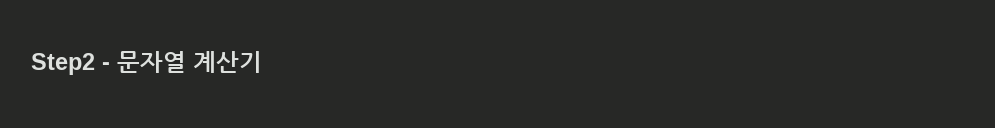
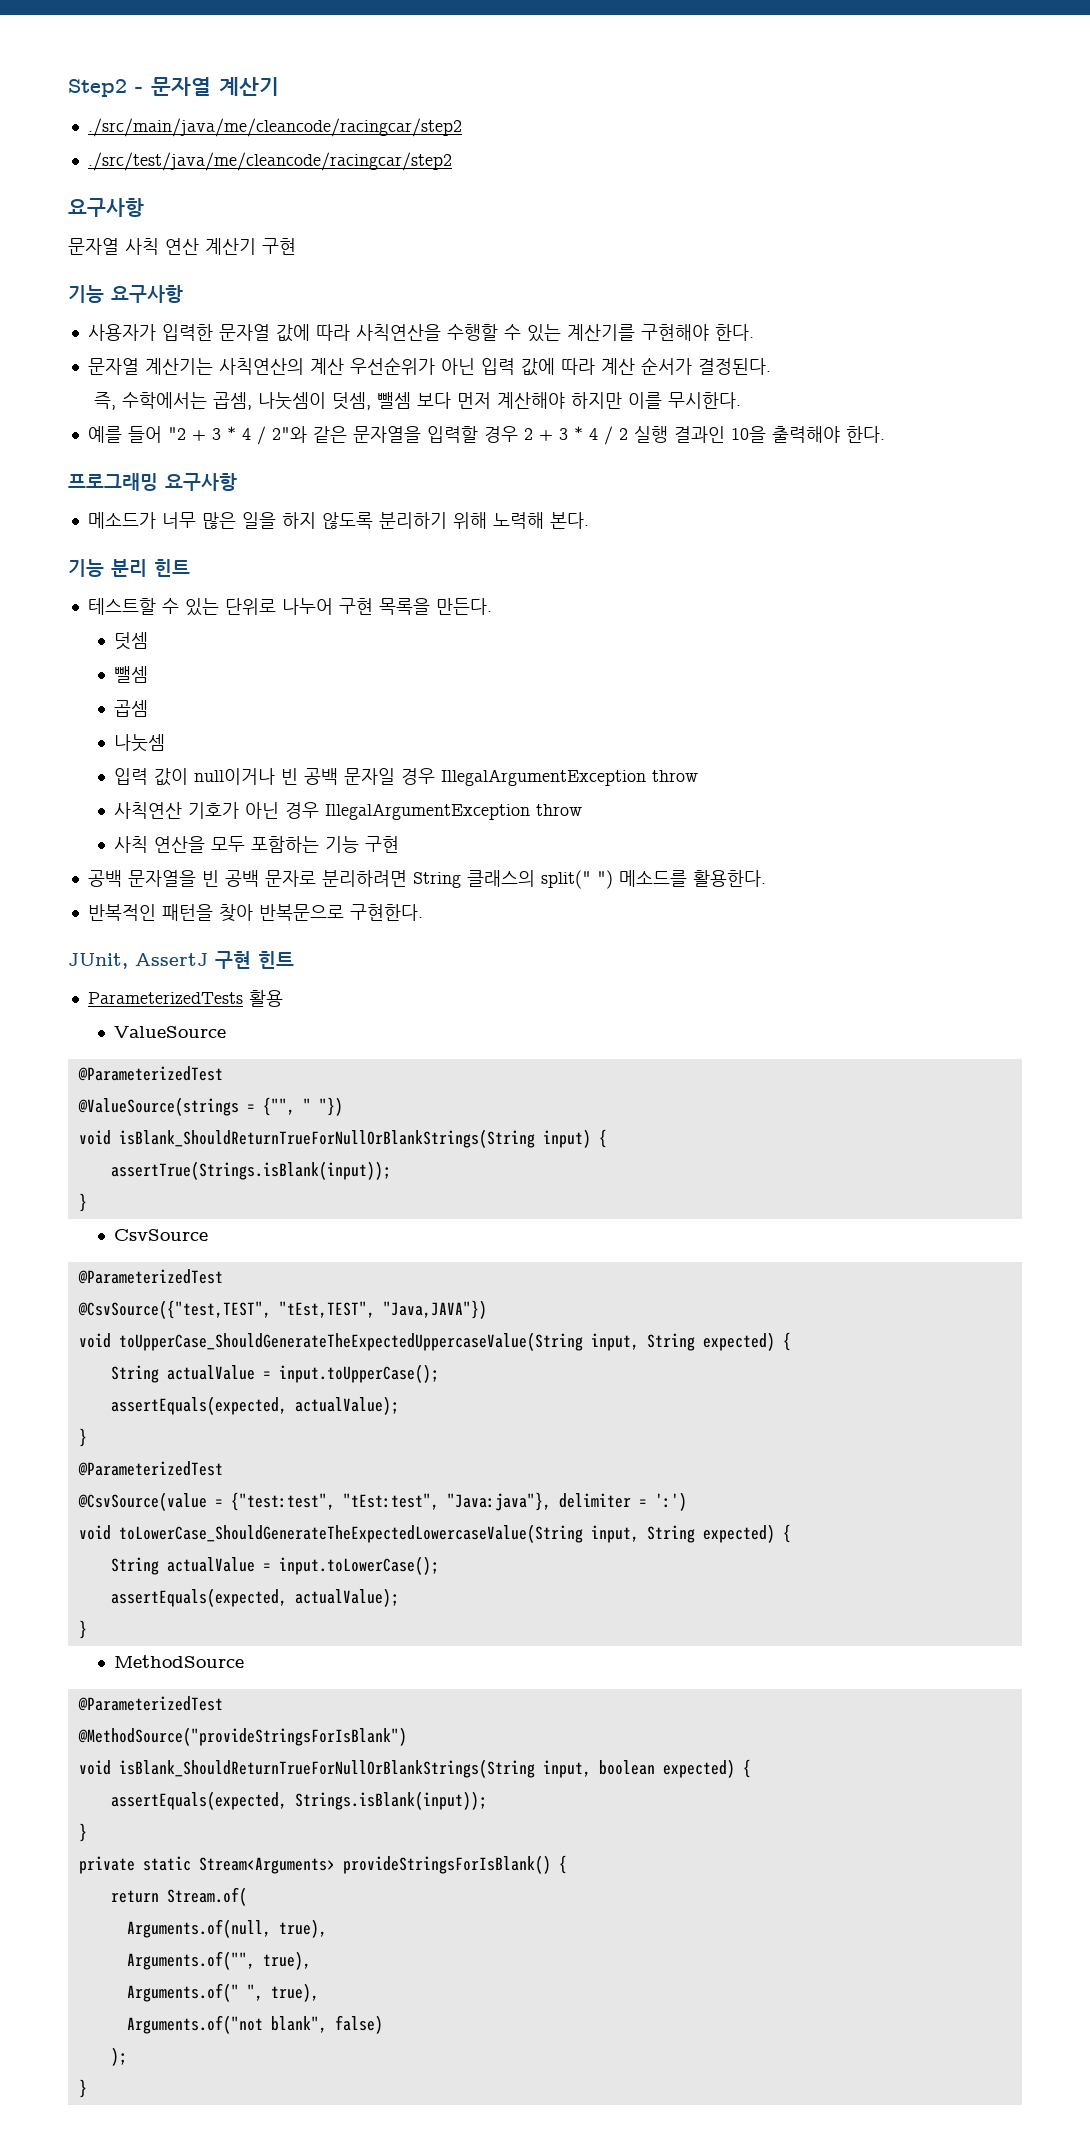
+ ./src/main/java/me/cleancode/racingcar/step2
+ ./src/test/java/me/cleancode/racingcar/step2
+ 요구사항
+ 문자열 사칙 연산 계산기 구현
+ 기능 요구사항
+ 사용자가 입력한 문자열 값에 따라 사칙연산을 수행할 수 있는 계산기를 구현해야 한다.
+ 문자열 계산기는 사칙연산의 계산 우선순위가 아닌 입력 값에 따라 계산 순서가 결정된다.
+ 즉, 수학에서는 곱셈, 나눗셈이 덧셈, 뺄셈 보다 먼저 계산해야 하지만 이를 무시한다.
+ 예를 들어 "2 + 3 * 4 / 2"와 같은 문자열을 입력할 경우 2 + 3 * 4 / 2 실행 결과인 10을 출력해야 한다.
+ 프로그래밍 요구사항
+ 메소드가 너무 많은 일을 하지 않도록 분리하기 위해 노력해 본다.
+ 기능 분리 힌트
+ 테스트할 수 있는 단위로 나누어 구현 목록을 만든다.
+ 덧셈
+ 뺄셈
+ 곱셈
+ 나눗셈
+ 입력 값이 null이거나 빈 공백 문자일 경우 IllegalArgumentException throw
+ 사칙연산 기호가 아닌 경우 IllegalArgumentException throw
+ 사칙 연산을 모두 포함하는 기능 구현
+ 공백 문자열을 빈 공백 문자로 분리하려면 String 클래스의 split(" ") 메소드를 활용한다.
+ 반복적인 패턴을 찾아 반복문으로 구현한다.
+ JUnit, AssertJ 구현 힌트
+ ParameterizedTests 활용
+ ValueSource
+ @ParameterizedTest
+ @ValueSource(strings = {"", " "})
+ void isBlank_ShouldReturnTrueForNullOrBlankStrings(String input) {
+ assertTrue(Strings.isBlank(input));
+ }
+ CsvSource
+ @ParameterizedTest
+ @CsvSource({"test,TEST", "tEst,TEST", "Java,JAVA"})
+ void toUpperCase_ShouldGenerateTheExpectedUppercaseValue(String input, String expected) {
+ String actualValue = input.toUpperCase();
+ assertEquals(expected, actualValue);
+ }
+ @ParameterizedTest
+ @CsvSource(value = {"test:test", "tEst:test", "Java:java"}, delimiter = ':')
+ void toLowerCase_ShouldGenerateTheExpectedLowercaseValue(String input, String expected) {
+ String actualValue = input.toLowerCase();
+ assertEquals(expected, actualValue);
+ }
+ MethodSource
+ @ParameterizedTest
+ @MethodSource("provideStringsForIsBlank")
+ void isBlank_ShouldReturnTrueForNullOrBlankStrings(String input, boolean expected) {
+ assertEquals(expected, Strings.isBlank(input));
+ }
+ private static Stream<Arguments> provideStringsForIsBlank() {
+ return Stream.of(
+ Arguments.of(null, true),
+ Arguments.of("", true),
+ Arguments.of(" ", true),
+ Arguments.of("not blank", false)
+ );
+ }

